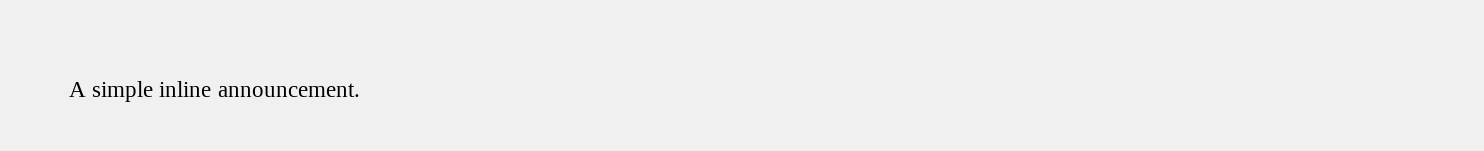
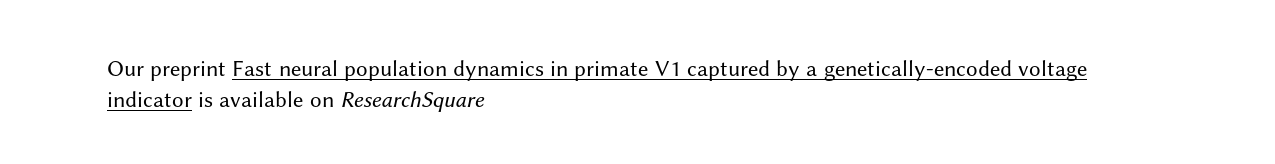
- A simple inline announcement.
+ Our preprint Fast neural population dynamics in primate V1 captured by a genetically-encoded voltage indicator is available on ResearchSquare

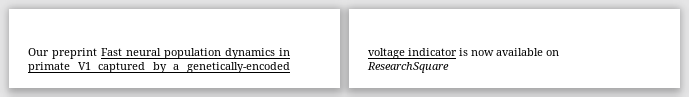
- Our preprint Fast neural population dynamics in primate V1 captured by a genetically-encoded voltage indicator is available on ResearchSquare
+ Our preprint Fast neural population dynamics in primate V1 captured by a genetically-encoded voltage indicator is now available on ResearchSquare

